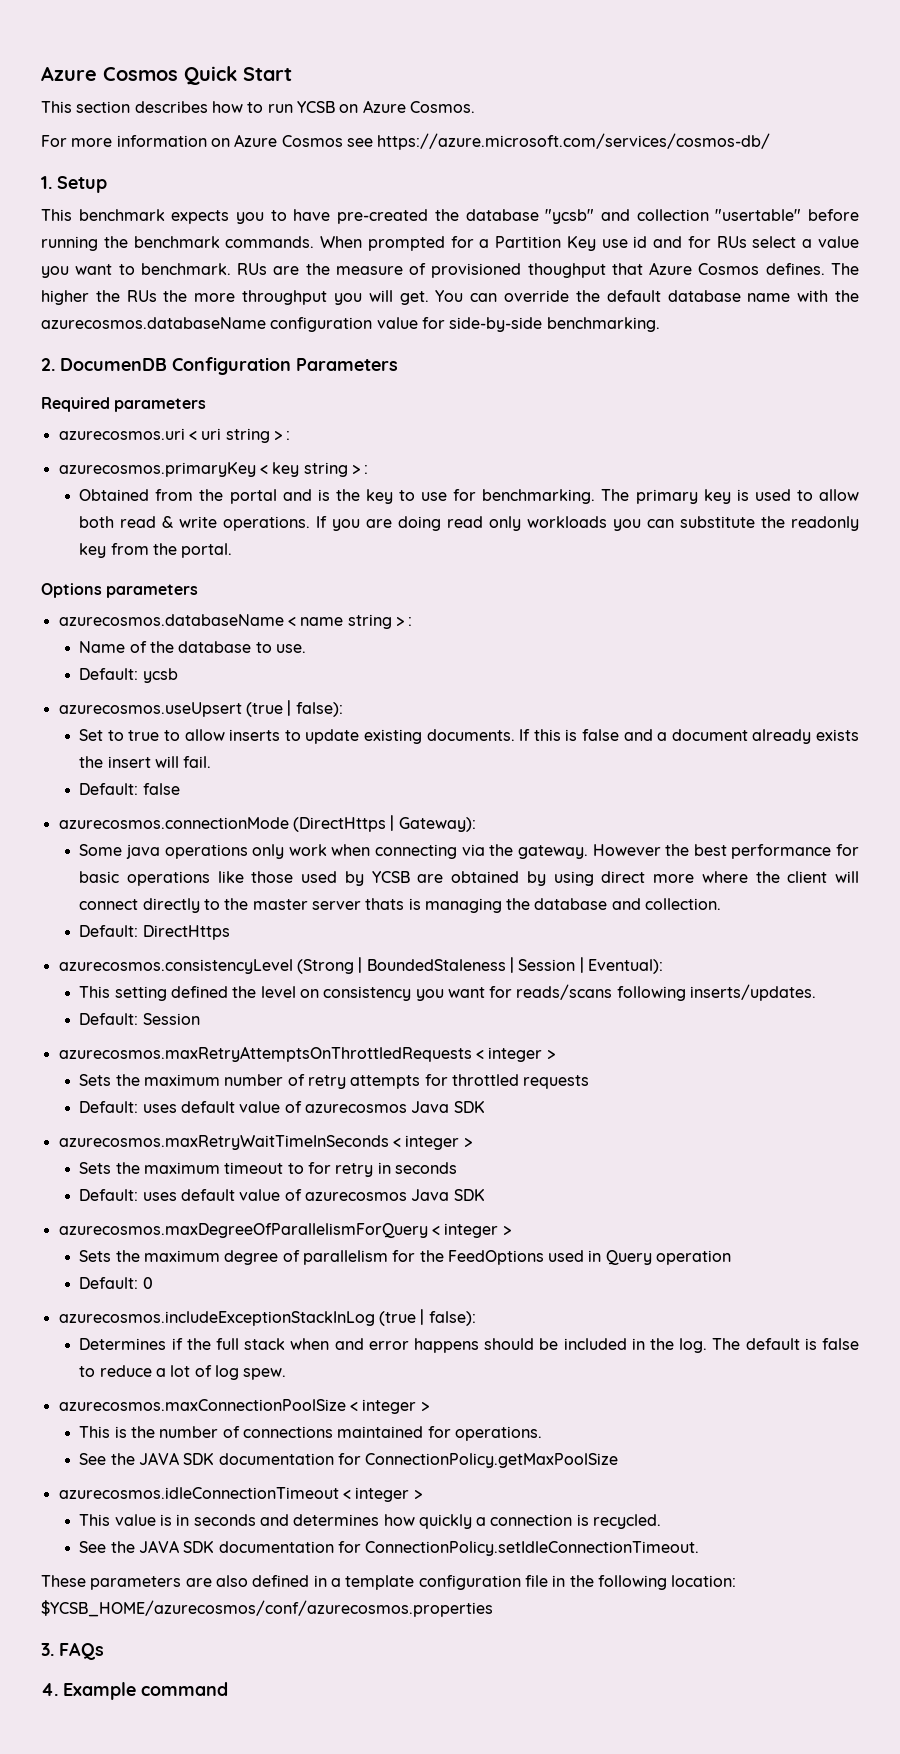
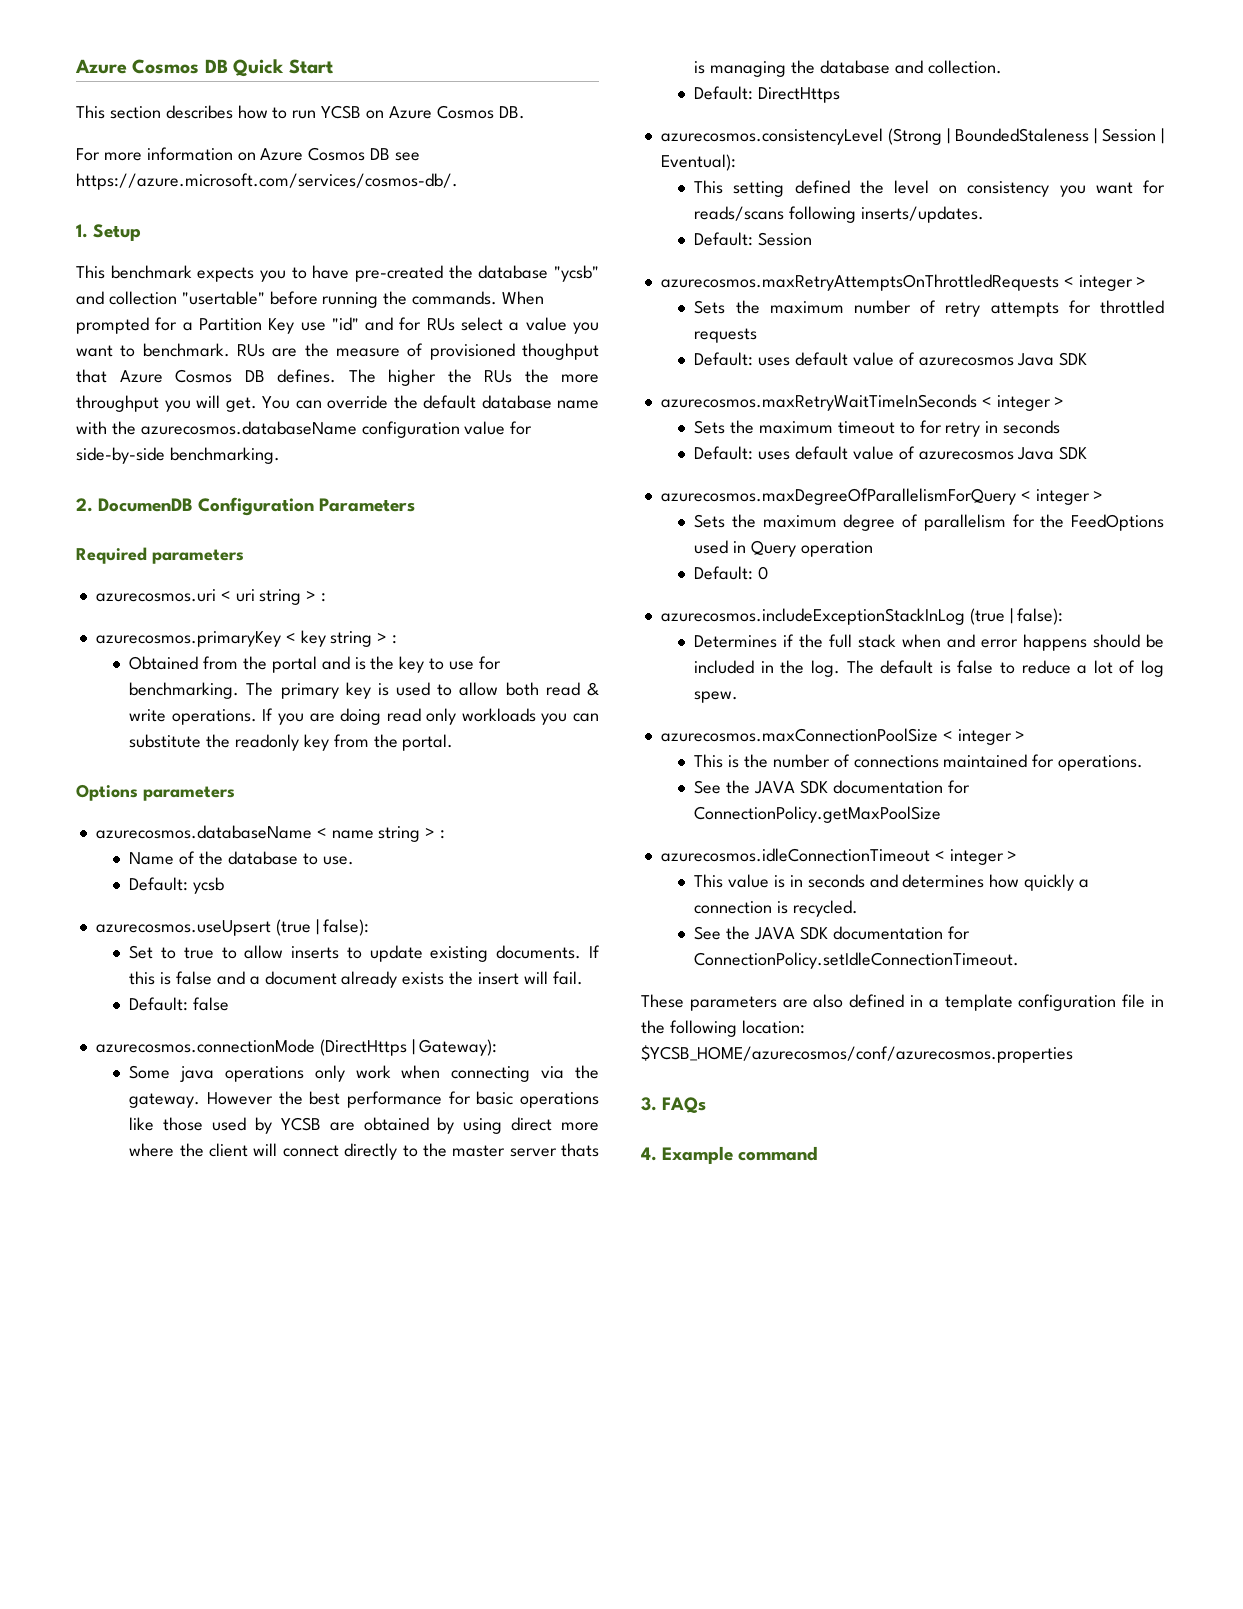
- Azure Cosmos Quick Start
+ Azure Cosmos DB Quick Start
- This section describes how to run YCSB on Azure Cosmos.
+ This section describes how to run YCSB on Azure Cosmos DB.
- For more information on Azure Cosmos see https://azure.microsoft.com/services/cosmos-db/
+ For more information on Azure Cosmos DB see https://azure.microsoft.com/services/cosmos-db/.
- This benchmark expects you to have pre-created the database "ycsb" and collection "usertable" before running the benchmark commands.
+ This benchmark expects you to have pre-created the database "ycsb" and collection "usertable" before running the commands.
- When prompted for a Partition Key use id and for RUs select a value you want to benchmark.
+ When prompted for a Partition Key use "id" and for RUs select a value you want to benchmark.
- RUs are the measure of provisioned thoughput that Azure Cosmos defines.
+ RUs are the measure of provisioned thoughput that Azure Cosmos DB defines.

